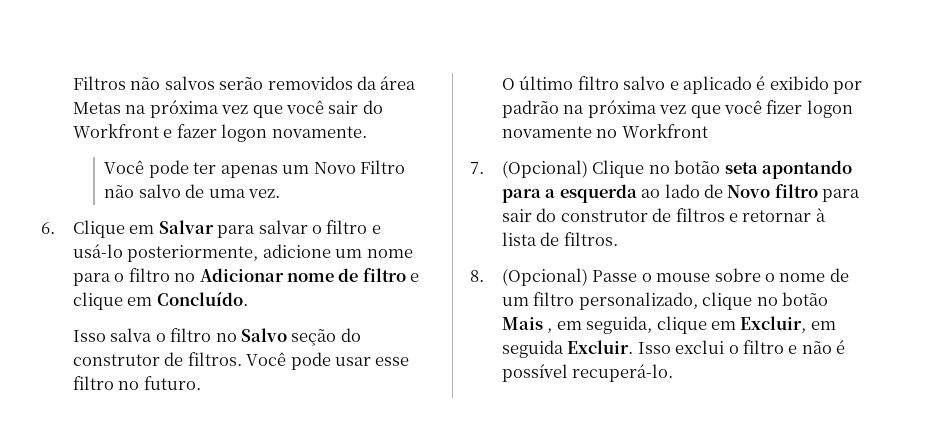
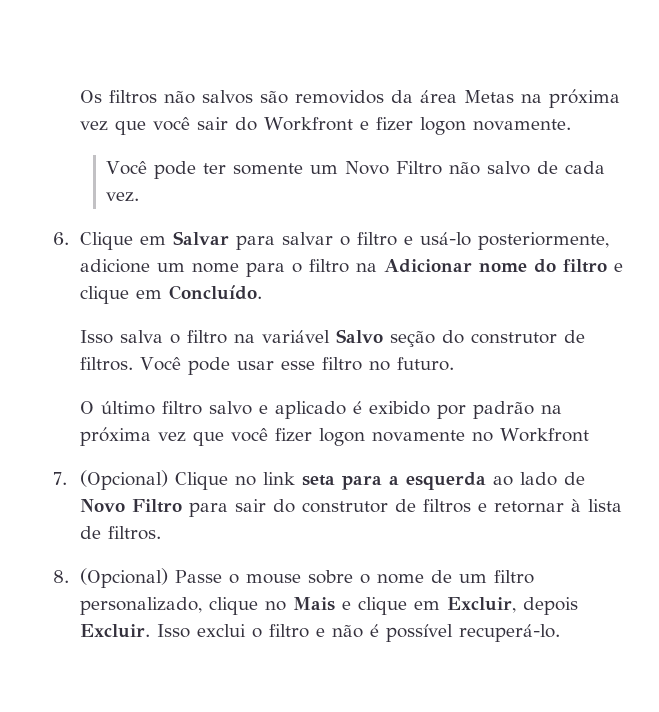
- Filtros não salvos serão removidos da área Metas na próxima vez que você sair do Workfront e fazer logon novamente.
+ Os filtros não salvos são removidos da área Metas na próxima vez que você sair do Workfront e fizer logon novamente.
- Você pode ter apenas um Novo Filtro não salvo de uma vez.
+ Você pode ter somente um Novo Filtro não salvo de cada vez.
- 6. Clique em Salvar para salvar o filtro e usá-lo posteriormente, adicione um nome para o filtro no Adicionar nome de filtro e clique em Concluído.
+ 6. Clique em Salvar para salvar o filtro e usá-lo posteriormente, adicione um nome para o filtro na Adicionar nome do filtro e clique em Concluído.
- Isso salva o filtro no Salvo seção do construtor de filtros.
+ Isso salva o filtro na variável Salvo seção do construtor de filtros.
- 7. (Opcional) Clique no botão seta apontando para a esquerda ao lado de Novo filtro para sair do construtor de filtros e retornar à lista de filtros.
+ 7. (Opcional) Clique no link seta para a esquerda ao lado de Novo Filtro para sair do construtor de filtros e retornar à lista de filtros.
- 8. (Opcional) Passe o mouse sobre o nome de um filtro personalizado, clique no botão Mais , em seguida, clique em Excluir, em seguida Excluir.
+ 8. (Opcional) Passe o mouse sobre o nome de um filtro personalizado, clique no Mais e clique em Excluir, depois Excluir.

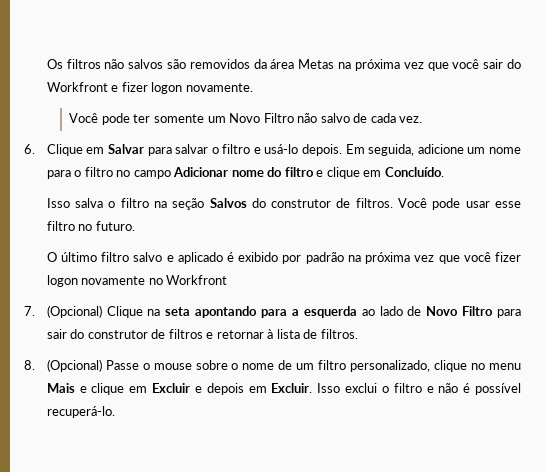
- 6. Clique em Salvar para salvar o filtro e usá-lo posteriormente, adicione um nome para o filtro na Adicionar nome do filtro e clique em Concluído.
+ 6. Clique em Salvar para salvar o filtro e usá-lo depois. Em seguida, adicione um nome para o filtro no campo Adicionar nome do filtro e clique em Concluído.
- Isso salva o filtro na variável Salvo seção do construtor de filtros.
+ Isso salva o filtro na seção Salvos do construtor de filtros.
- 7. (Opcional) Clique no link seta para a esquerda ao lado de Novo Filtro para sair do construtor de filtros e retornar à lista de filtros.
+ 7. (Opcional) Clique na seta apontando para a esquerda ao lado de Novo Filtro para sair do construtor de filtros e retornar à lista de filtros.
- 8. (Opcional) Passe o mouse sobre o nome de um filtro personalizado, clique no Mais e clique em Excluir, depois Excluir.
+ 8. (Opcional) Passe o mouse sobre o nome de um filtro personalizado, clique no menu Mais e clique em Excluir e depois em Excluir.

